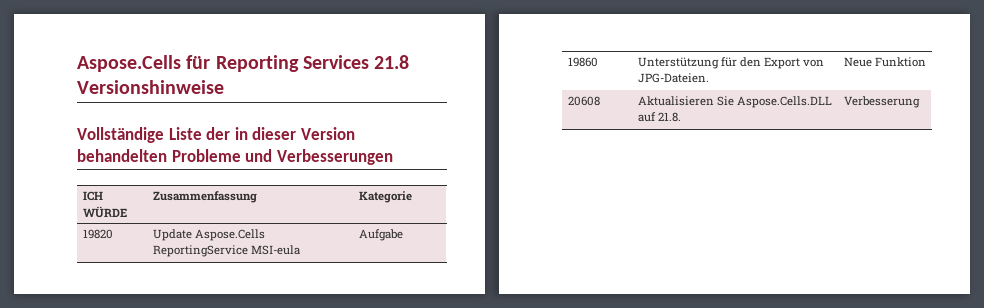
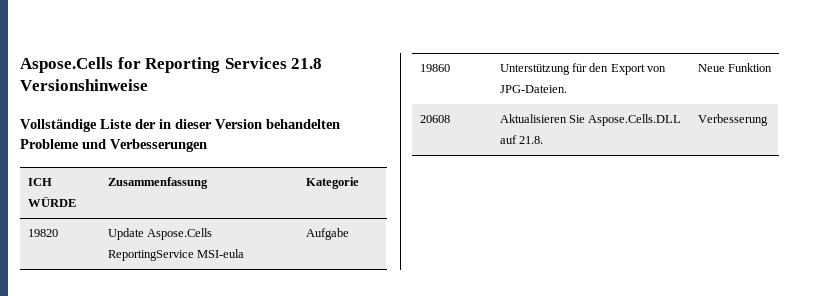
- Aspose.Cells für Reporting Services 21.8 Versionshinweise
+ Aspose.Cells for Reporting Services 21.8 Versionshinweise

